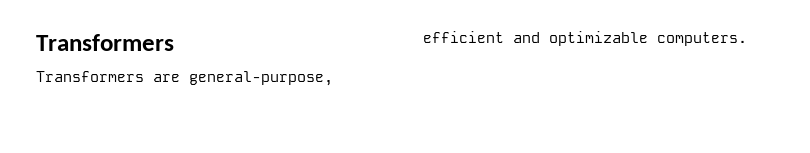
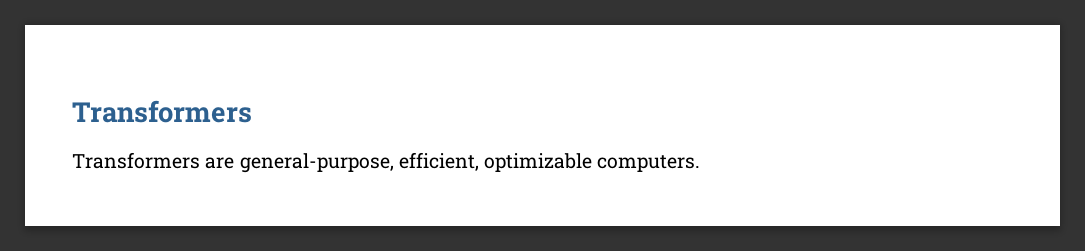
- Transformers are general-purpose, efficient and optimizable computers.
+ Transformers are general-purpose, efficient, optimizable computers.

